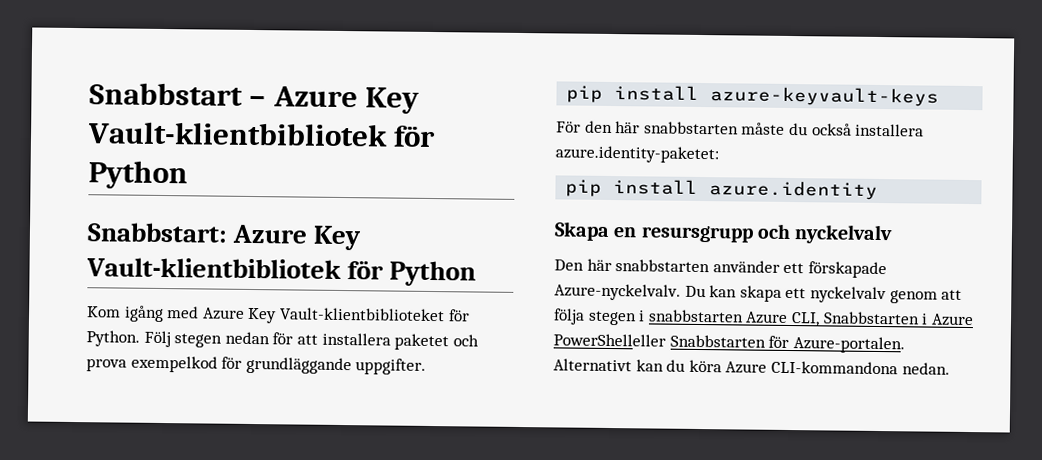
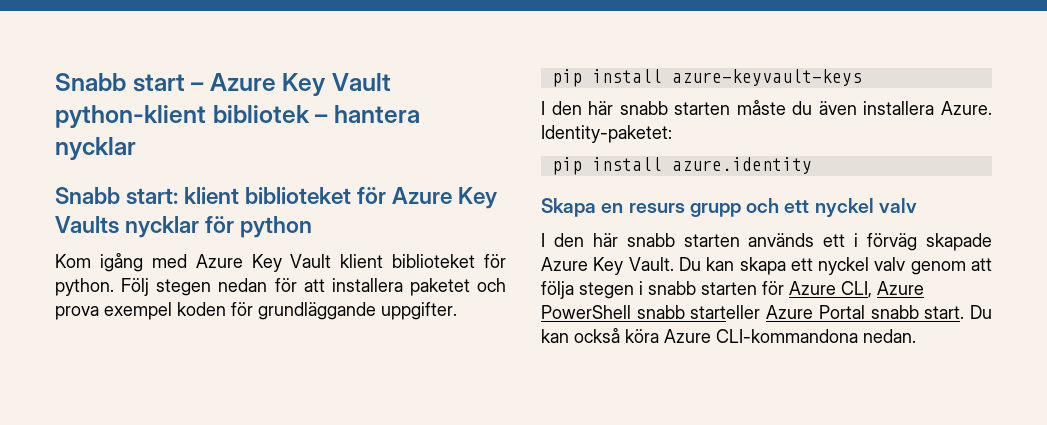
- Snabbstart – Azure Key Vault-klientbibliotek för Python
- Snabbstart: Azure Key Vault-klientbibliotek för Python
+ Snabb start – Azure Key Vault python-klient bibliotek – hantera nycklar
+ Snabb start: klient biblioteket för Azure Key Vaults nycklar för python
- Kom igång med Azure Key Vault-klientbiblioteket för Python.
+ Kom igång med Azure Key Vault klient biblioteket för python.
- Följ stegen nedan för att installera paketet och prova exempelkod för grundläggande uppgifter.
+ Följ stegen nedan för att installera paketet och prova exempel koden för grundläggande uppgifter.
- För den här snabbstarten måste du också installera azure.identity-paketet:
+ I den här snabb starten måste du även installera Azure. Identity-paketet:
- Skapa en resursgrupp och nyckelvalv
- Den här snabbstarten använder ett förskapade Azure-nyckelvalv.
+ Skapa en resurs grupp och ett nyckel valv
+ I den här snabb starten används ett i förväg skapade Azure Key Vault.
- Du kan skapa ett nyckelvalv genom att följa stegen i snabbstarten Azure CLI, Snabbstarten i Azure PowerShelleller Snabbstarten för Azure-portalen. Alternativt kan du köra Azure CLI-kommandona nedan.
+ Du kan skapa ett nyckel valv genom att följa stegen i snabb starten för Azure CLI, Azure PowerShell snabb starteller Azure Portal snabb start. Du kan också köra Azure CLI-kommandona nedan.

